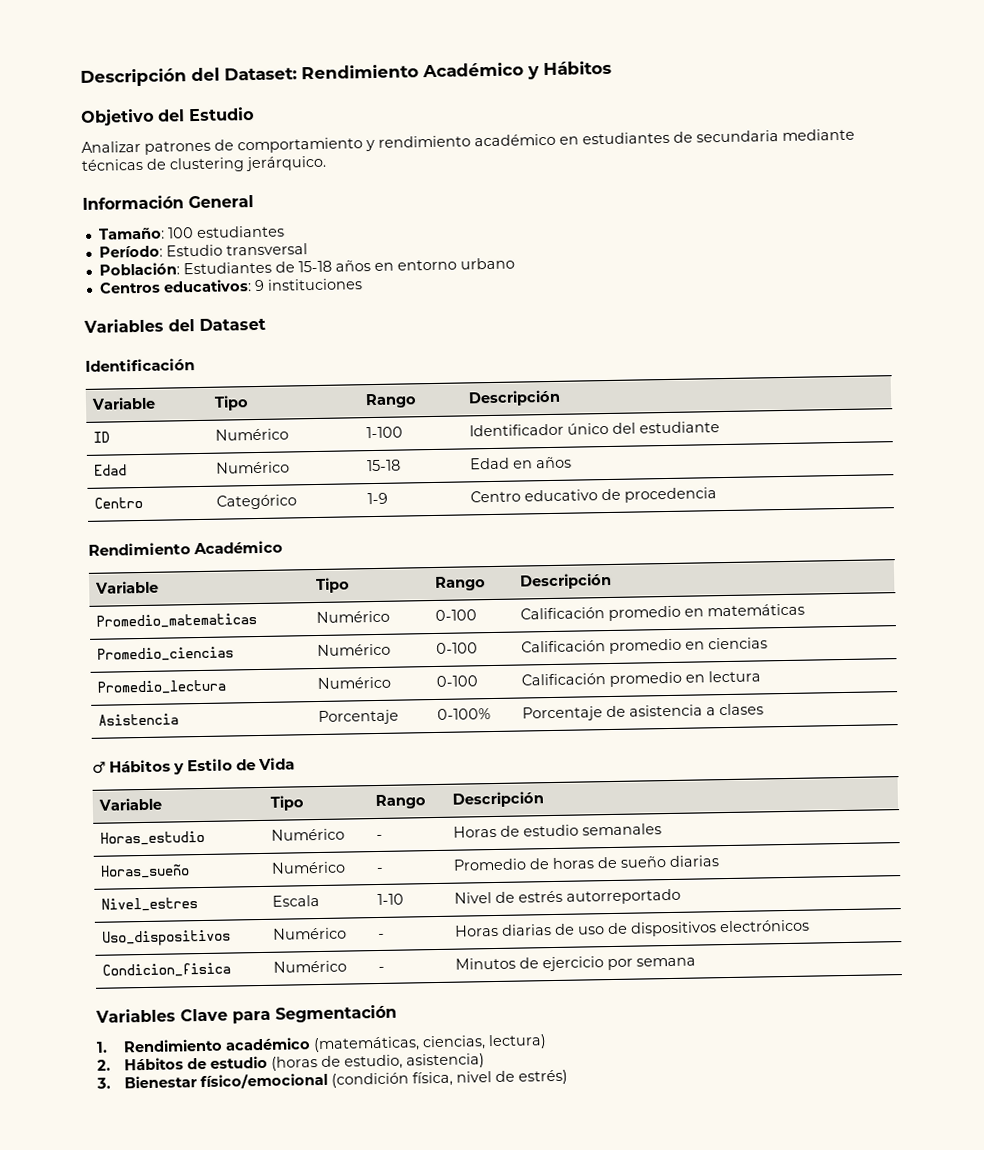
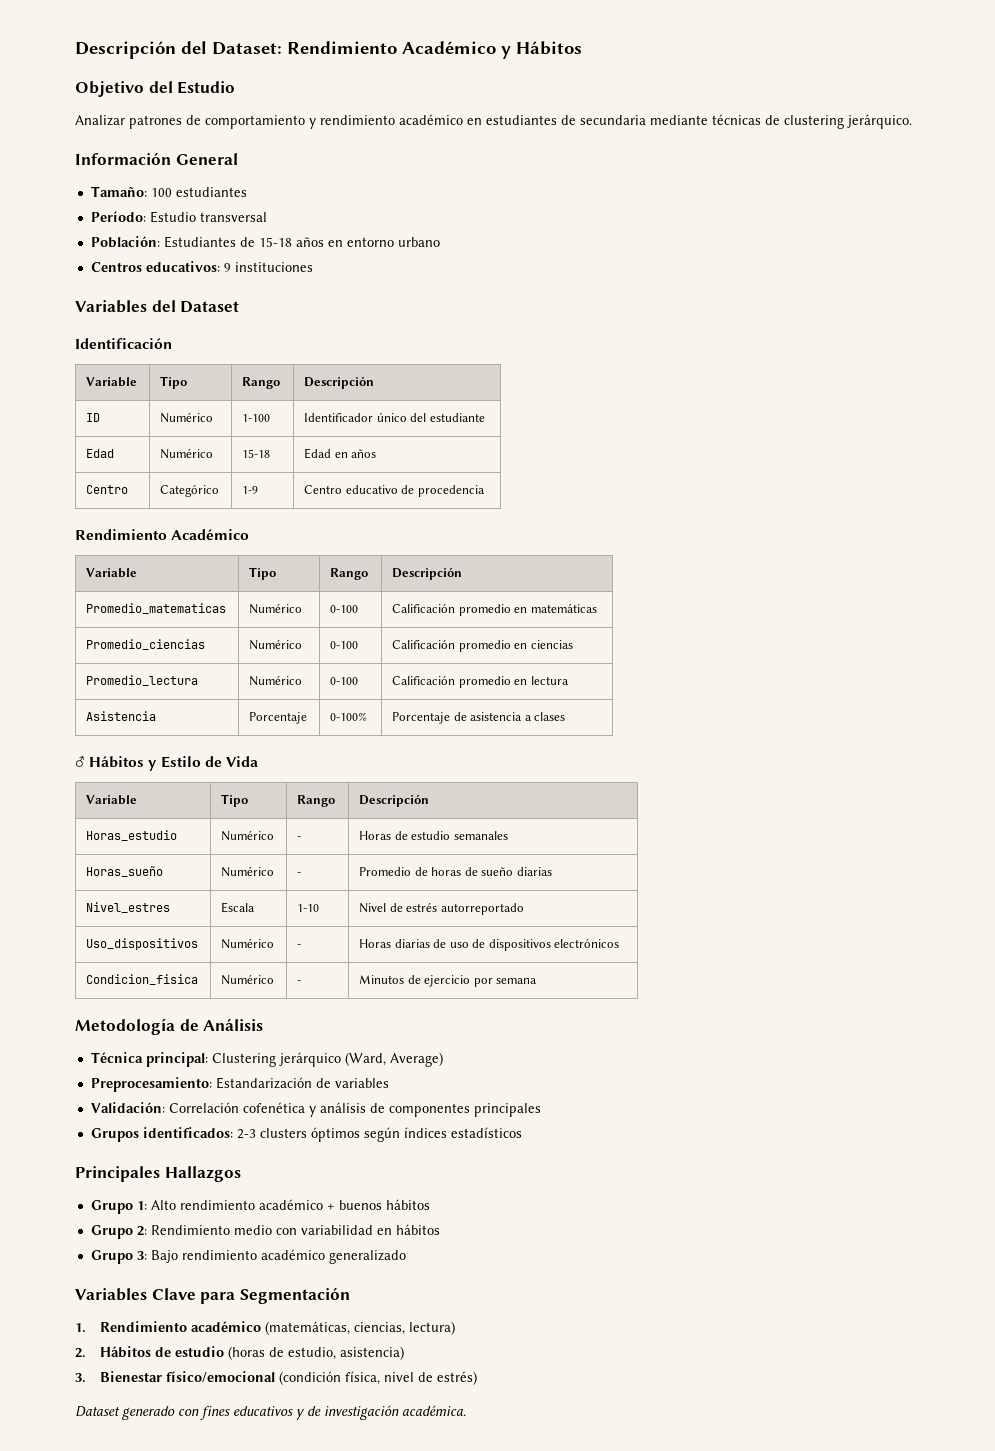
+ Metodología de Análisis
+ Técnica principal: Clustering jerárquico (Ward, Average)
+ Preprocesamiento: Estandarización de variables
+ Validación: Correlación cofenética y análisis de componentes principales
+ Grupos identificados: 2-3 clusters óptimos según índices estadísticos
+ Principales Hallazgos
+ Grupo 1: Alto rendimiento académico + buenos hábitos
+ Grupo 2: Rendimiento medio con variabilidad en hábitos
+ Grupo 3: Bajo rendimiento académico generalizado
+ Dataset generado con fines educativos y de investigación académica.

